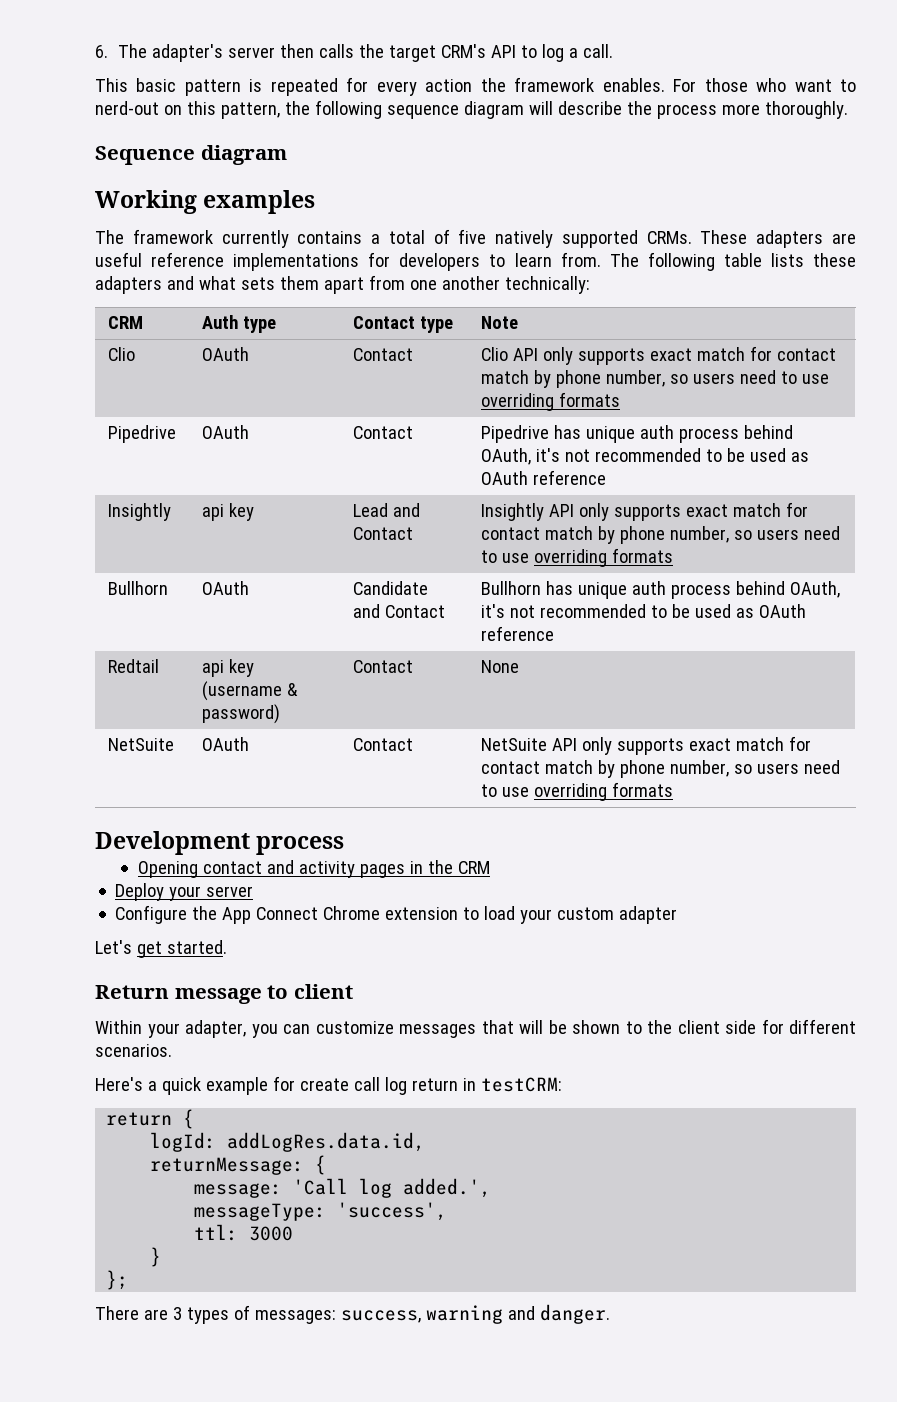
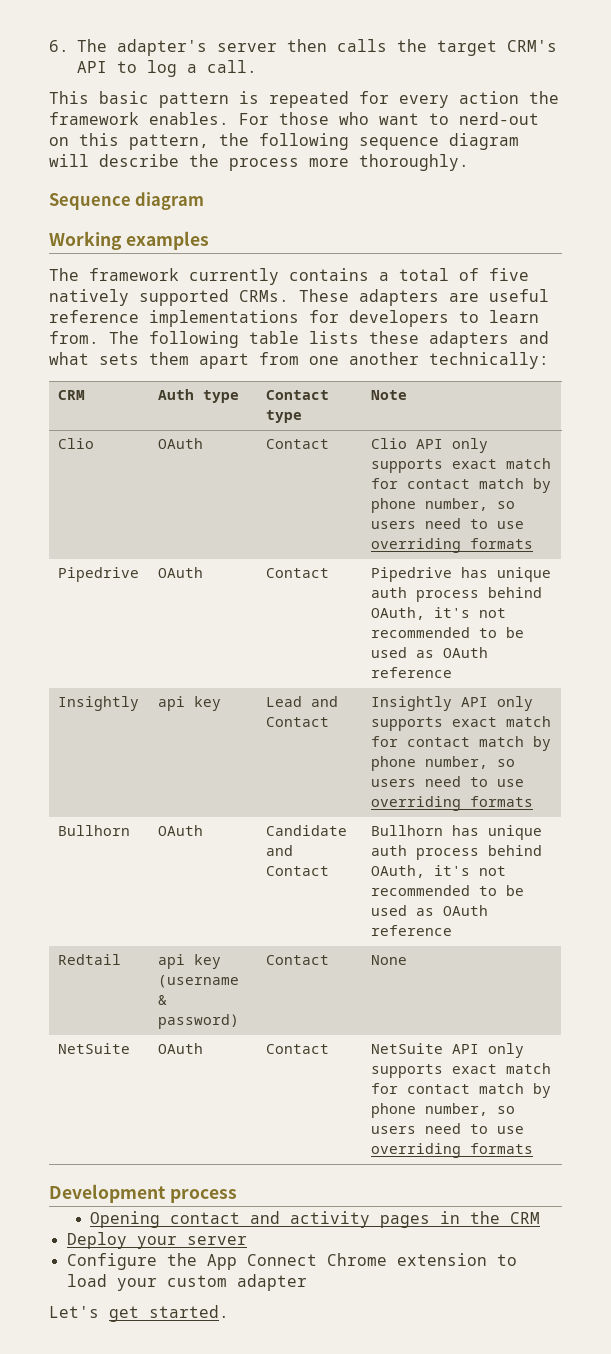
- Return message to client
- Within your adapter, you can customize messages that will be shown to the client side for different scenarios.
- Here's a quick example for create call log return in testCRM:
- return {
- logId: addLogRes.data.id,
- returnMessage: {
- message: 'Call log added.',
- messageType: 'success',
- ttl: 3000
- }
- };
- There are 3 types of messages: success, warning and danger.

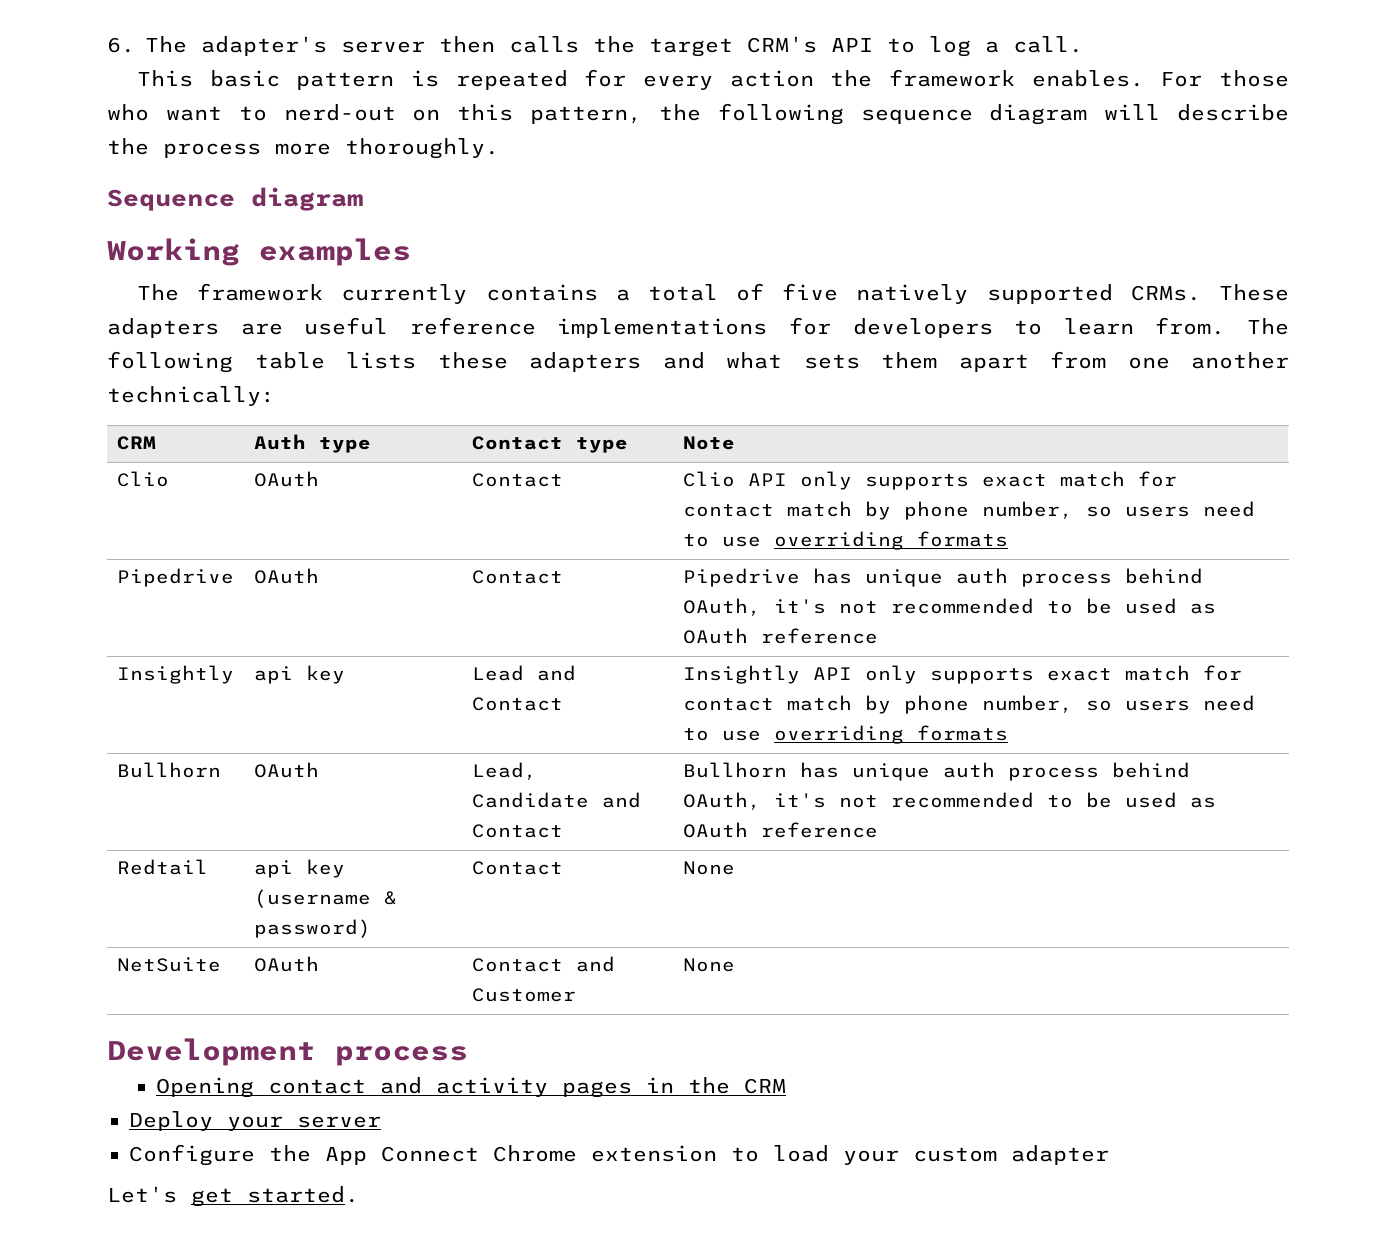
- Bullhorn | OAuth | Candidate and Contact | Bullhorn has unique auth process behind OAuth, it's not recommended to be used as OAuth reference
+ Bullhorn | OAuth | Lead, Candidate and Contact | Bullhorn has unique auth process behind OAuth, it's not recommended to be used as OAuth reference
- NetSuite | OAuth | Contact | NetSuite API only supports exact match for contact match by phone number, so users need to use overriding formats
+ NetSuite | OAuth | Contact and Customer | None

